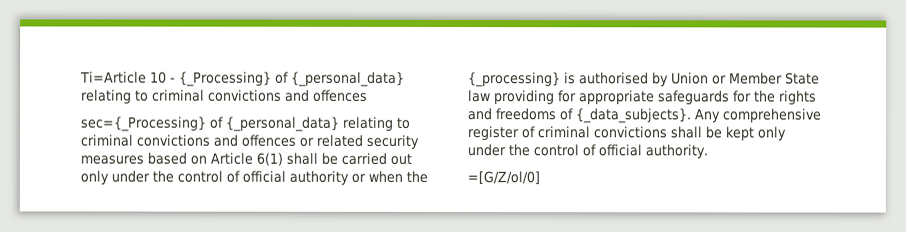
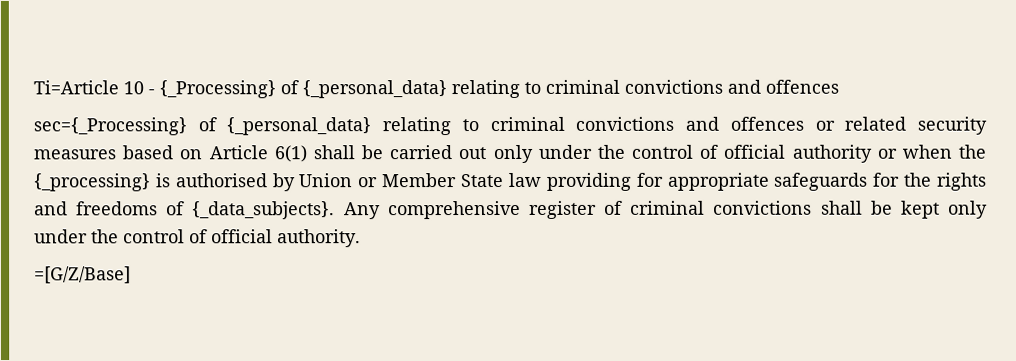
- =[G/Z/ol/0]
+ =[G/Z/Base]

